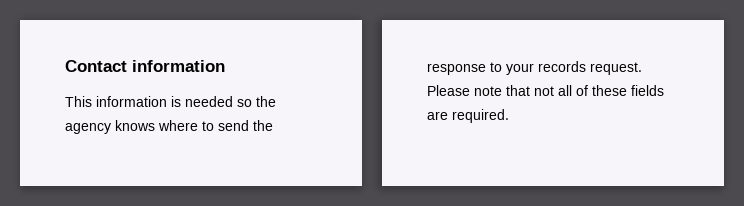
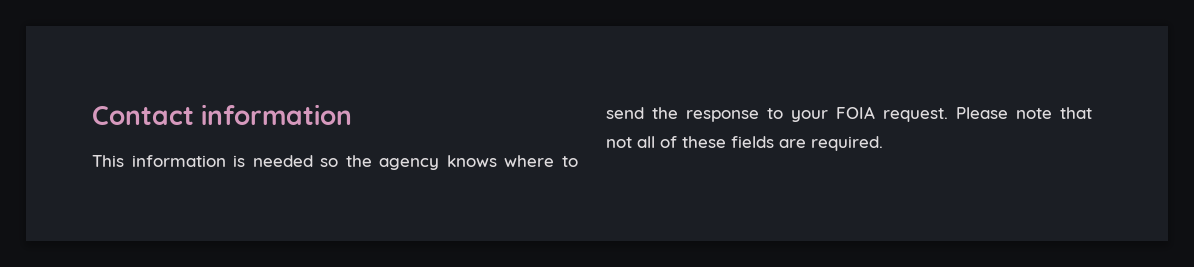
- This information is needed so the agency knows where to send the response to your records request.
+ This information is needed so the agency knows where to send the response to your FOIA request.

